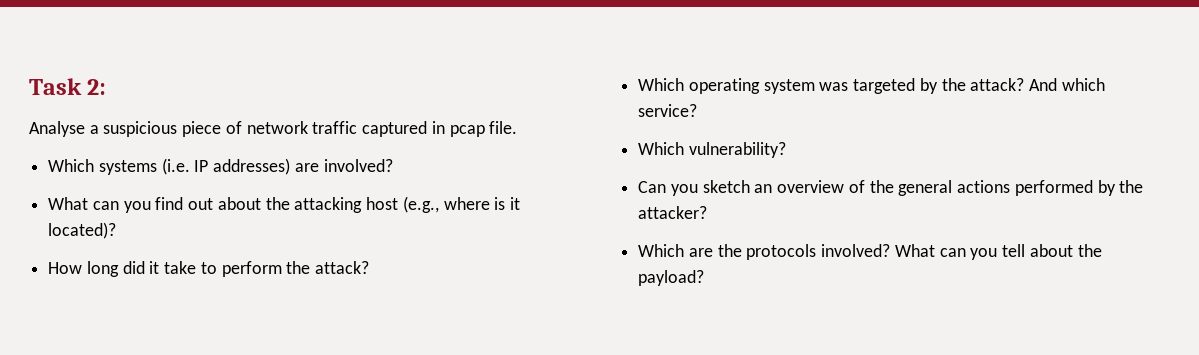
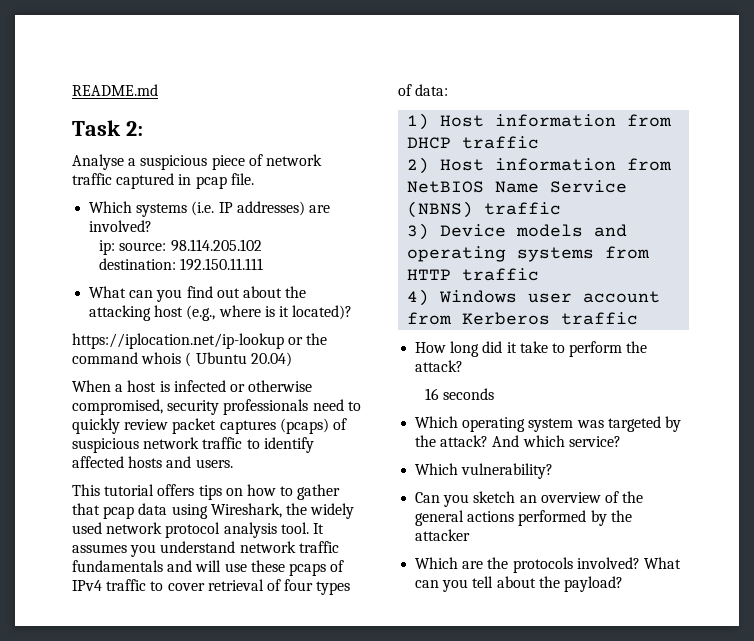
+ README.md
+ ip: source: 98.114.205.102
+ destination: 192.150.11.111
+ https://iplocation.net/ip-lookup or the command whois ( Ubuntu 20.04)
+ When a host is infected or otherwise compromised, security professionals need to quickly review packet captures (pcaps) of suspicious network traffic to identify affected hosts and users.
+ This tutorial offers tips on how to gather that pcap data using Wireshark, the widely used network protocol analysis tool. It assumes you understand network traffic fundamentals and will use these pcaps of IPv4 traffic to cover retrieval of four types of data:
+ 1) Host information from DHCP traffic
+ 2) Host information from NetBIOS Name Service (NBNS) traffic
+ 3) Device models and operating systems from HTTP traffic
+ 4) Windows user account from Kerberos traffic
+ 16 seconds
- Can you sketch an overview of the general actions performed by the attacker?
+ Can you sketch an overview of the general actions performed by the attacker

